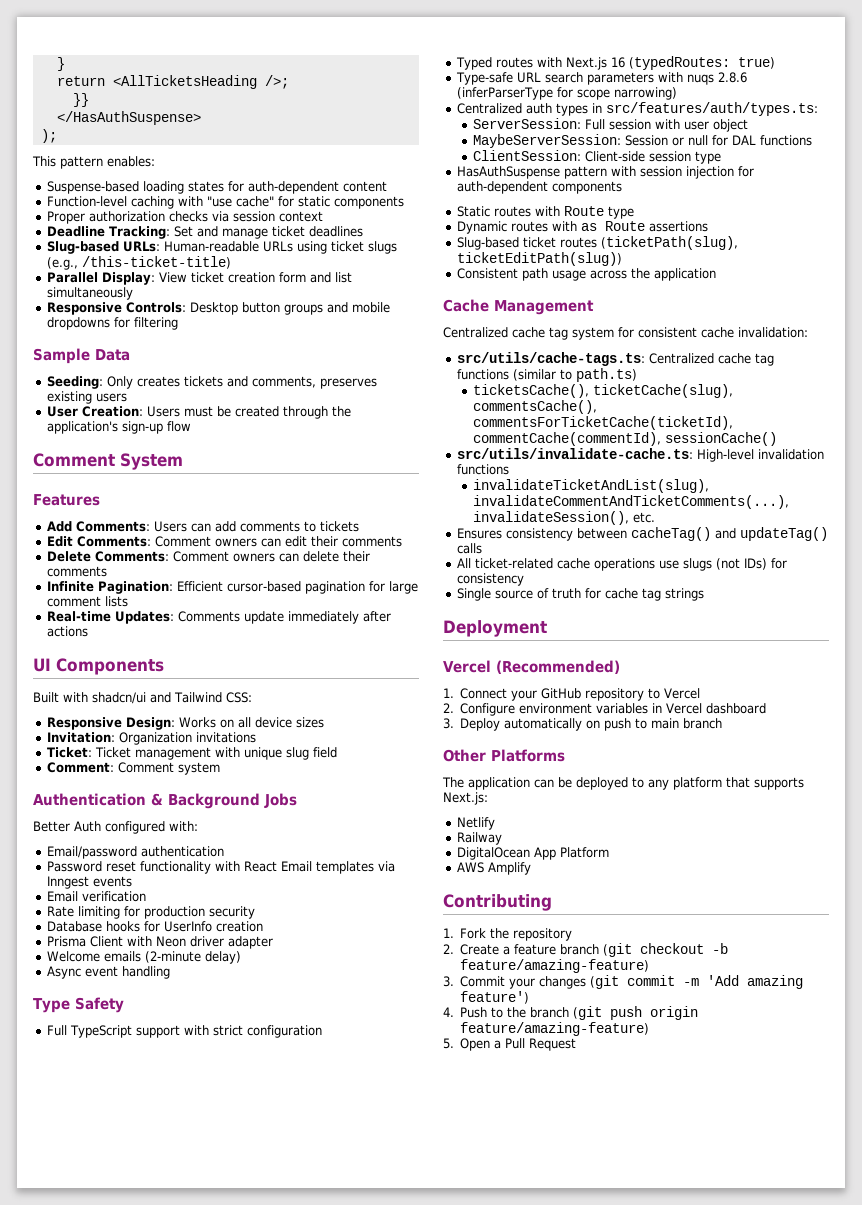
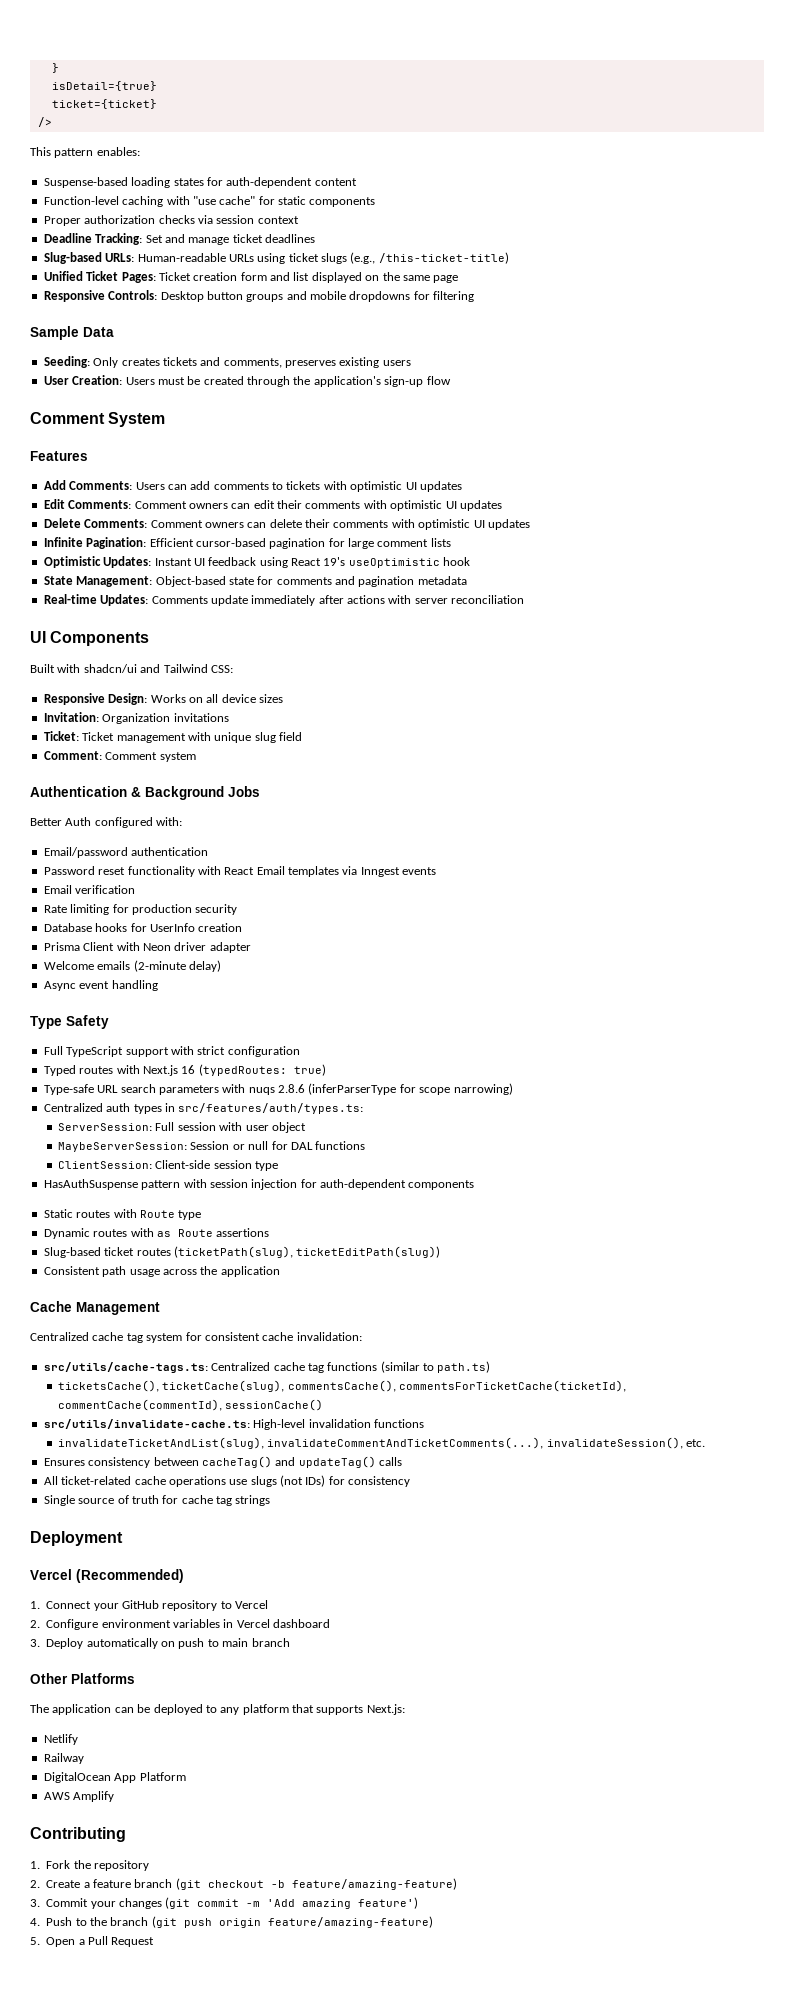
- return <AllTicketsHeading />;
- }}
- </HasAuthSuspense>
- );
+ isDetail={true}
+ ticket={ticket}
+ />
- Parallel Display: View ticket creation form and list simultaneously
+ Unified Ticket Pages: Ticket creation form and list displayed on the same page
- Add Comments: Users can add comments to tickets
+ Add Comments: Users can add comments to tickets with optimistic UI updates
- Edit Comments: Comment owners can edit their comments
+ Edit Comments: Comment owners can edit their comments with optimistic UI updates
- Delete Comments: Comment owners can delete their comments
+ Delete Comments: Comment owners can delete their comments with optimistic UI updates
+ Optimistic Updates: Instant UI feedback using React 19's useOptimistic hook
+ State Management: Object-based state for comments and pagination metadata
- Real-time Updates: Comments update immediately after actions
+ Real-time Updates: Comments update immediately after actions with server reconciliation

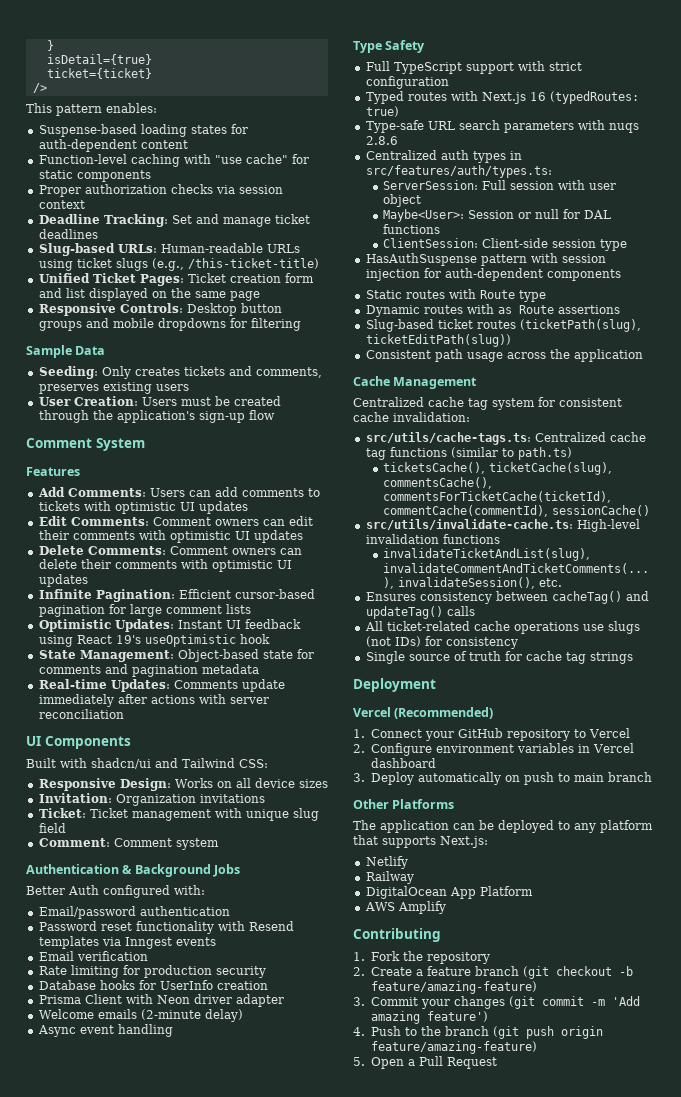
- Password reset functionality with React Email templates via Inngest events
+ Password reset functionality with Resend templates via Inngest events
- Type-safe URL search parameters with nuqs 2.8.6 (inferParserType for scope narrowing)
+ Type-safe URL search parameters with nuqs 2.8.6
- MaybeServerSession: Session or null for DAL functions
+ Maybe<User>: Session or null for DAL functions

